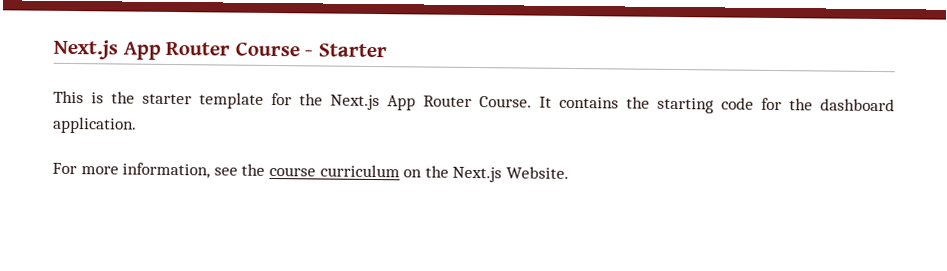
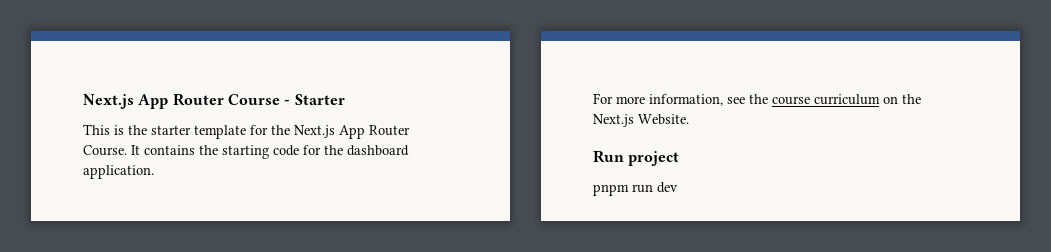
+ Run project
+ pnpm run dev

